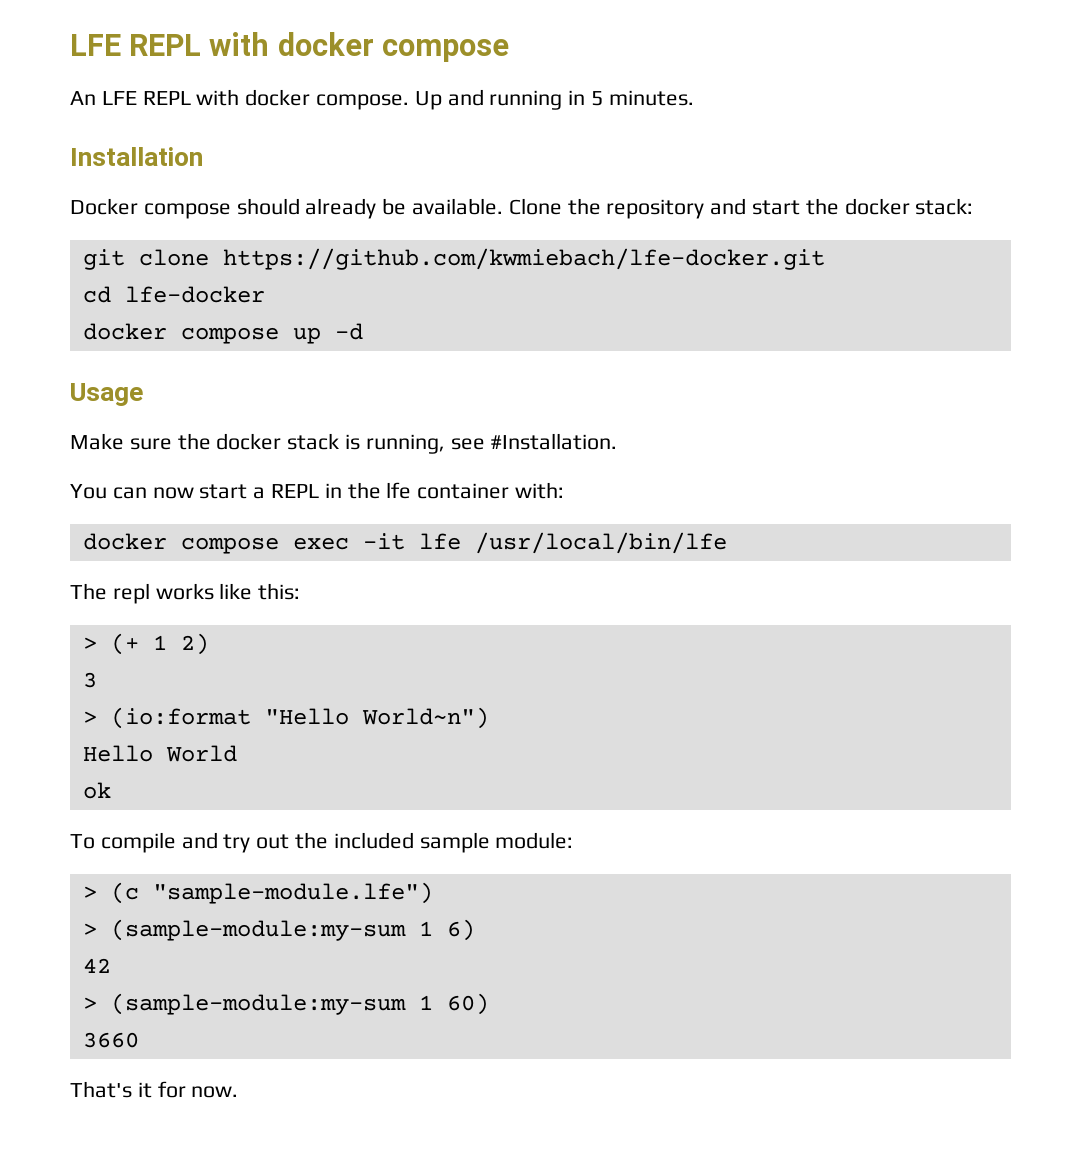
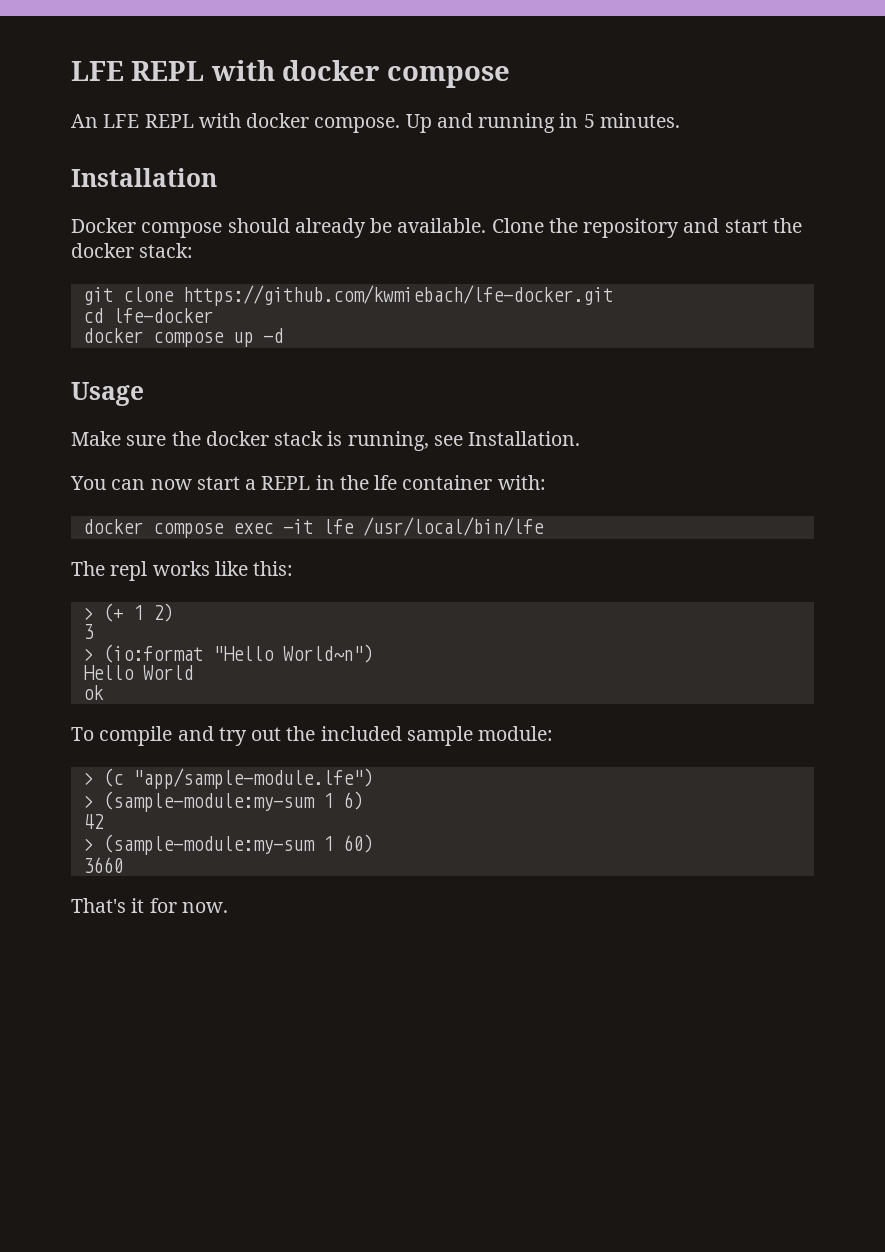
- Make sure the docker stack is running, see #Installation.
+ Make sure the docker stack is running, see Installation.
- > (c "sample-module.lfe")
+ > (c "app/sample-module.lfe")

